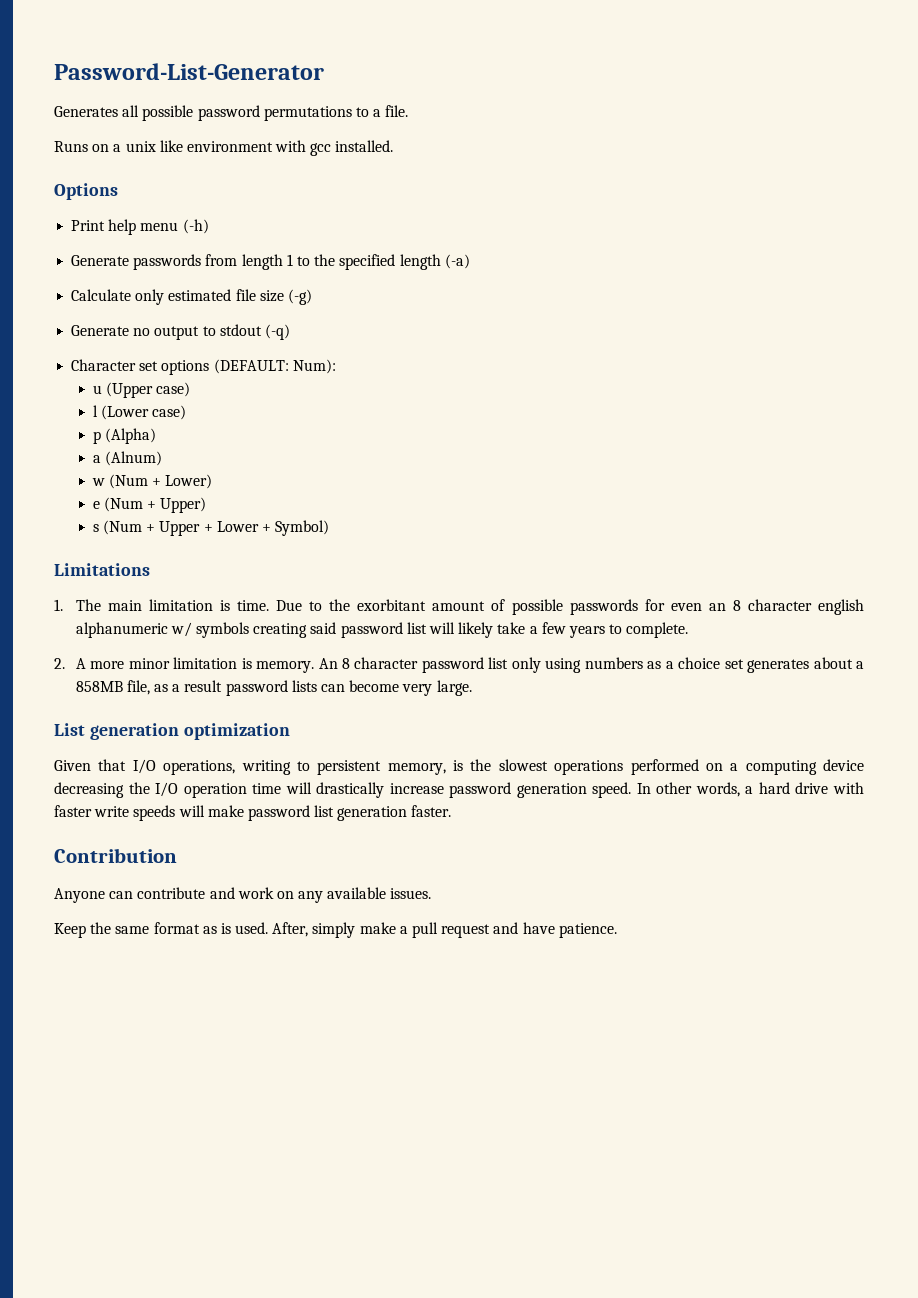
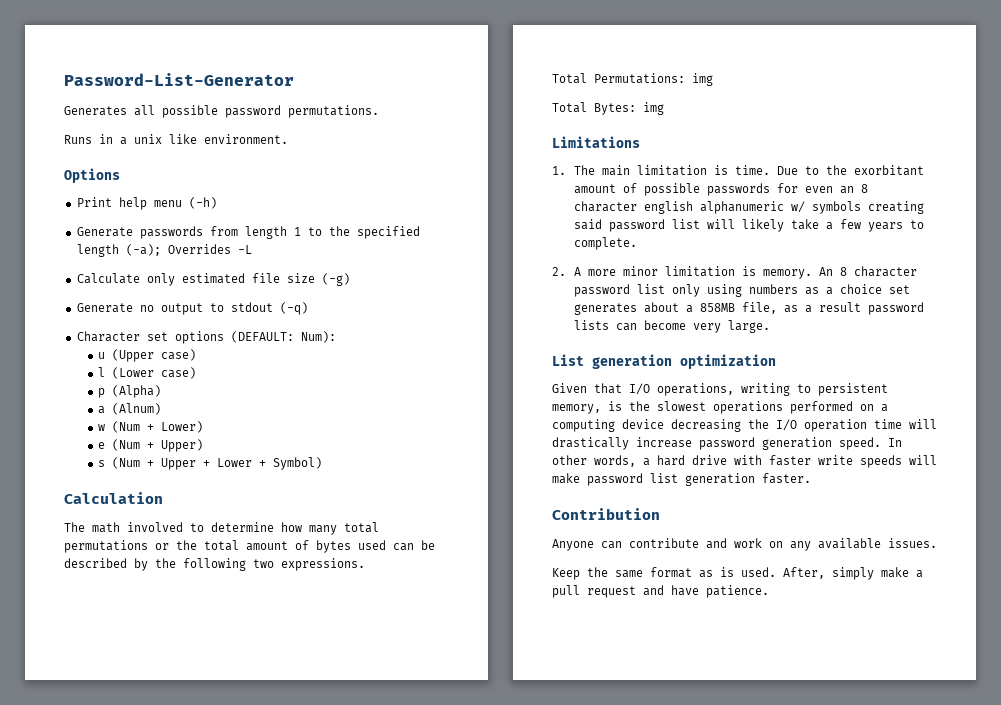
- Generates all possible password permutations to a file.
+ Generates all possible password permutations.
- Runs on a unix like environment with gcc installed.
+ Runs in a unix like environment.
- Generate passwords from length 1 to the specified length (-a)
+ Generate passwords from length 1 to the specified length (-a); Overrides -L
+ Calculation
+ The math involved to determine how many total permutations or the total amount of bytes used can be described by the following two expressions.
+ Total Permutations: img
+ Total Bytes: img

